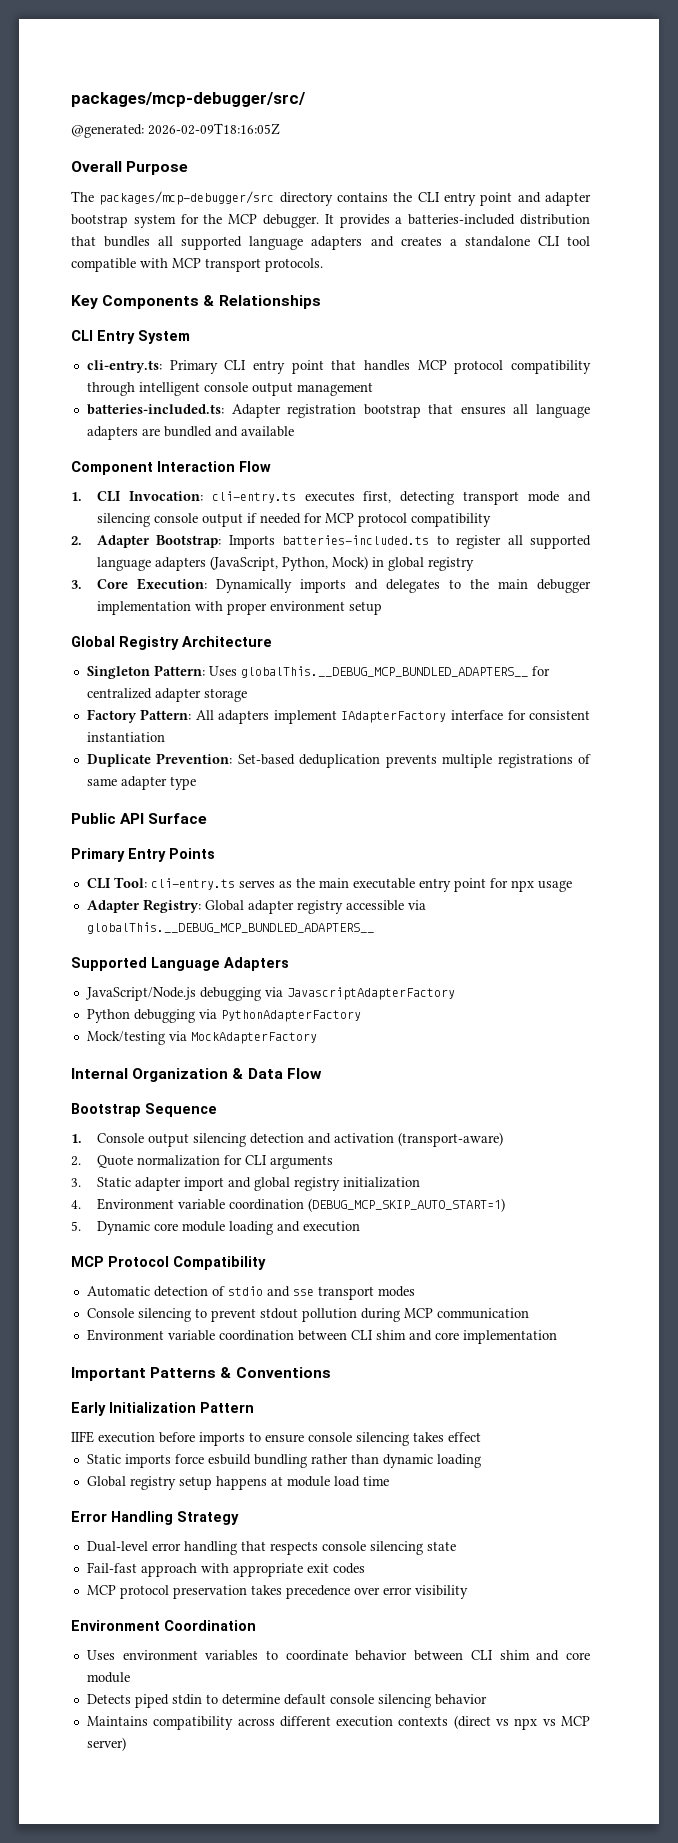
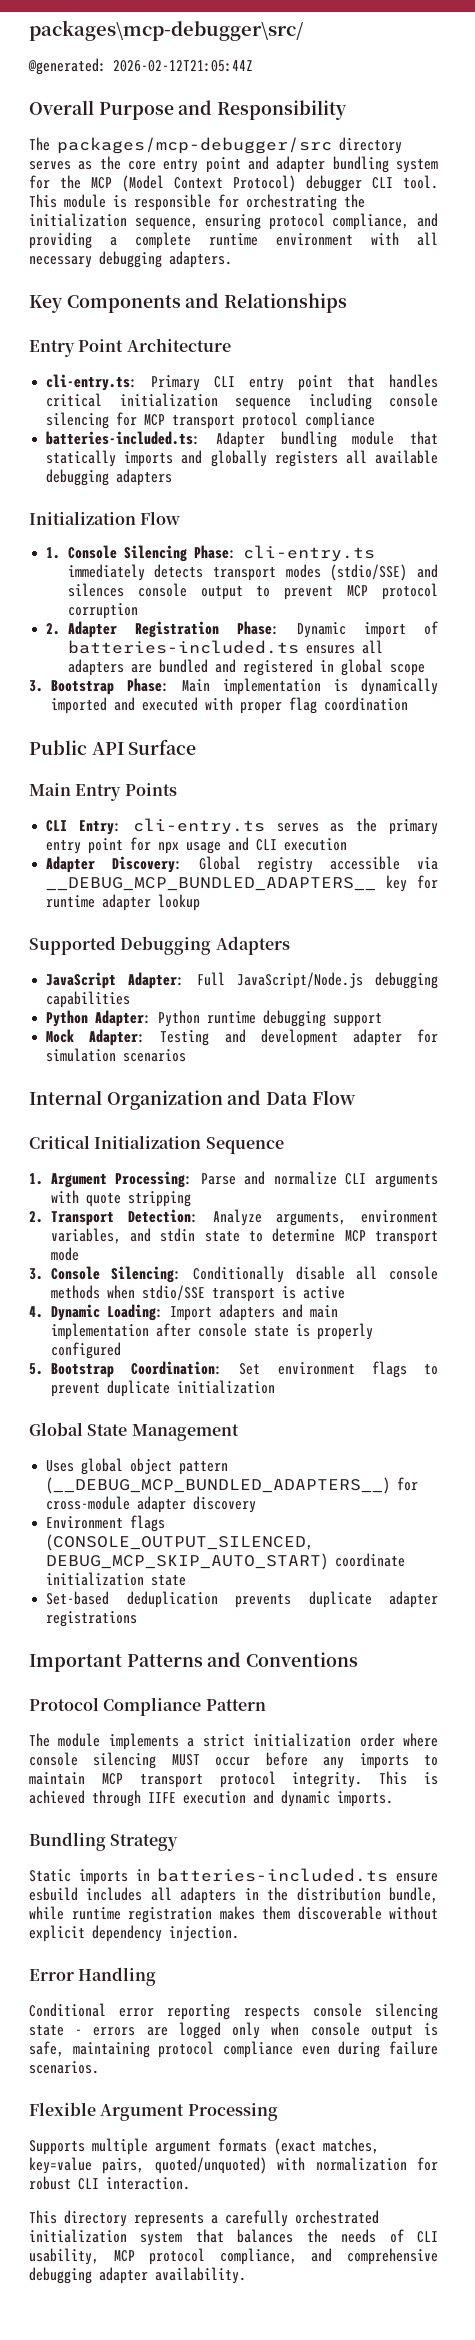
- packages/mcp-debugger/src/
+ packages\mcp-debugger\src/
- @generated: 2026-02-09T18:16:05Z
+ @generated: 2026-02-12T21:05:44Z
- Overall Purpose
+ Overall Purpose and Responsibility
- The packages/mcp-debugger/src directory contains the CLI entry point and adapter bootstrap system for the MCP debugger. It provides a batteries-included distribution that bundles all supported language adapters and creates a standalone CLI tool compatible with MCP transport protocols.
+ The packages/mcp-debugger/src directory serves as the core entry point and adapter bundling system for the MCP (Model Context Protocol) debugger CLI tool. This module is responsible for orchestrating the initialization sequence, ensuring protocol compliance, and providing a complete runtime environment with all necessary debugging adapters.
- Key Components & Relationships
+ Key Components and Relationships
- CLI Entry System
+ Entry Point Architecture
- cli-entry.ts: Primary CLI entry point that handles MCP protocol compatibility through intelligent console output management
- batteries-included.ts: Adapter registration bootstrap that ensures all language adapters are bundled and available
- Component Interaction Flow
- 1. CLI Invocation: cli-entry.ts executes first, detecting transport mode and silencing console output if needed for MCP protocol compatibility
- 2. Adapter Bootstrap: Imports batteries-included.ts to register all supported language adapters (JavaScript, Python, Mock) in global registry
- 3. Core Execution: Dynamically imports and delegates to the main debugger implementation with proper environment setup
- Global Registry Architecture
- Singleton Pattern: Uses globalThis.__DEBUG_MCP_BUNDLED_ADAPTERS__ for centralized adapter storage
- Factory Pattern: All adapters implement IAdapterFactory interface for consistent instantiation
- Duplicate Prevention: Set-based deduplication prevents multiple registrations of same adapter type
+ cli-entry.ts: Primary CLI entry point that handles critical initialization sequence including console silencing for MCP transport protocol compliance
+ batteries-included.ts: Adapter bundling module that statically imports and globally registers all available debugging adapters
+ Initialization Flow
+ 1. Console Silencing Phase: cli-entry.ts immediately detects transport modes (stdio/SSE) and silences console output to prevent MCP protocol corruption
+ 2. Adapter Registration Phase: Dynamic import of batteries-included.ts ensures all adapters are bundled and registered in global scope
+ 3. Bootstrap Phase: Main implementation is dynamically imported and executed with proper flag coordination
- Primary Entry Points
+ Main Entry Points
- CLI Tool: cli-entry.ts serves as the main executable entry point for npx usage
- Adapter Registry: Global adapter registry accessible via globalThis.__DEBUG_MCP_BUNDLED_ADAPTERS__
+ CLI Entry: cli-entry.ts serves as the primary entry point for npx usage and CLI execution
+ Adapter Discovery: Global registry accessible via __DEBUG_MCP_BUNDLED_ADAPTERS__ key for runtime adapter lookup
- Supported Language Adapters
+ Supported Debugging Adapters
- JavaScript/Node.js debugging via JavascriptAdapterFactory
- Python debugging via PythonAdapterFactory
- Mock/testing via MockAdapterFactory
+ JavaScript Adapter: Full JavaScript/Node.js debugging capabilities
+ Python Adapter: Python runtime debugging support
+ Mock Adapter: Testing and development adapter for simulation scenarios
- Internal Organization & Data Flow
+ Internal Organization and Data Flow
- Bootstrap Sequence
+ Critical Initialization Sequence
- 1. Console output silencing detection and activation (transport-aware)
- 2. Quote normalization for CLI arguments
- 3. Static adapter import and global registry initialization
- 4. Environment variable coordination (DEBUG_MCP_SKIP_AUTO_START=1)
- 5. Dynamic core module loading and execution
- MCP Protocol Compatibility
- Automatic detection of stdio and sse transport modes
- Console silencing to prevent stdout pollution during MCP communication
- Environment variable coordination between CLI shim and core implementation
+ 1. Argument Processing: Parse and normalize CLI arguments with quote stripping
+ 2. Transport Detection: Analyze arguments, environment variables, and stdin state to determine MCP transport mode
+ 3. Console Silencing: Conditionally disable all console methods when stdio/SSE transport is active
+ 4. Dynamic Loading: Import adapters and main implementation after console state is properly configured
+ 5. Bootstrap Coordination: Set environment flags to prevent duplicate initialization
+ Global State Management
+ Uses global object pattern (__DEBUG_MCP_BUNDLED_ADAPTERS__) for cross-module adapter discovery
+ Environment flags (CONSOLE_OUTPUT_SILENCED, DEBUG_MCP_SKIP_AUTO_START) coordinate initialization state
+ Set-based deduplication prevents duplicate adapter registrations
- Important Patterns & Conventions
+ Important Patterns and Conventions
- Early Initialization Pattern
+ Protocol Compliance Pattern
- IIFE execution before imports to ensure console silencing takes effect
- Static imports force esbuild bundling rather than dynamic loading
- Global registry setup happens at module load time
- Error Handling Strategy
- Dual-level error handling that respects console silencing state
- Fail-fast approach with appropriate exit codes
- MCP protocol preservation takes precedence over error visibility
- Environment Coordination
- Uses environment variables to coordinate behavior between CLI shim and core module
- Detects piped stdin to determine default console silencing behavior
- Maintains compatibility across different execution contexts (direct vs npx vs MCP server)
+ The module implements a strict initialization order where console silencing MUST occur before any imports to maintain MCP transport protocol integrity. This is achieved through IIFE execution and dynamic imports.
+ Bundling Strategy
+ Static imports in batteries-included.ts ensure esbuild includes all adapters in the distribution bundle, while runtime registration makes them discoverable without explicit dependency injection.
+ Error Handling
+ Conditional error reporting respects console silencing state - errors are logged only when console output is safe, maintaining protocol compliance even during failure scenarios.
+ Flexible Argument Processing
+ Supports multiple argument formats (exact matches, key=value pairs, quoted/unquoted) with normalization for robust CLI interaction.
+ This directory represents a carefully orchestrated initialization system that balances the needs of CLI usability, MCP protocol compliance, and comprehensive debugging adapter availability.

